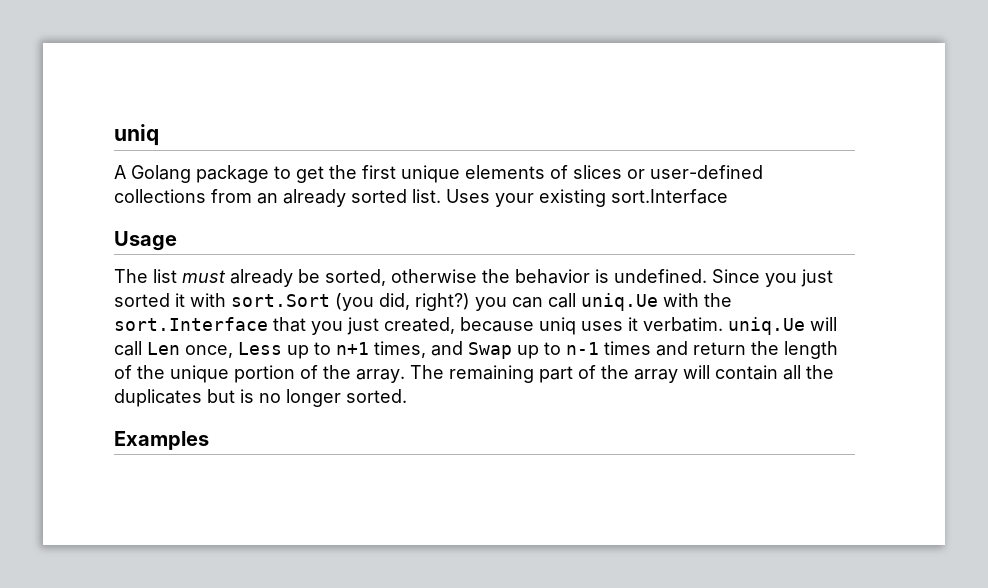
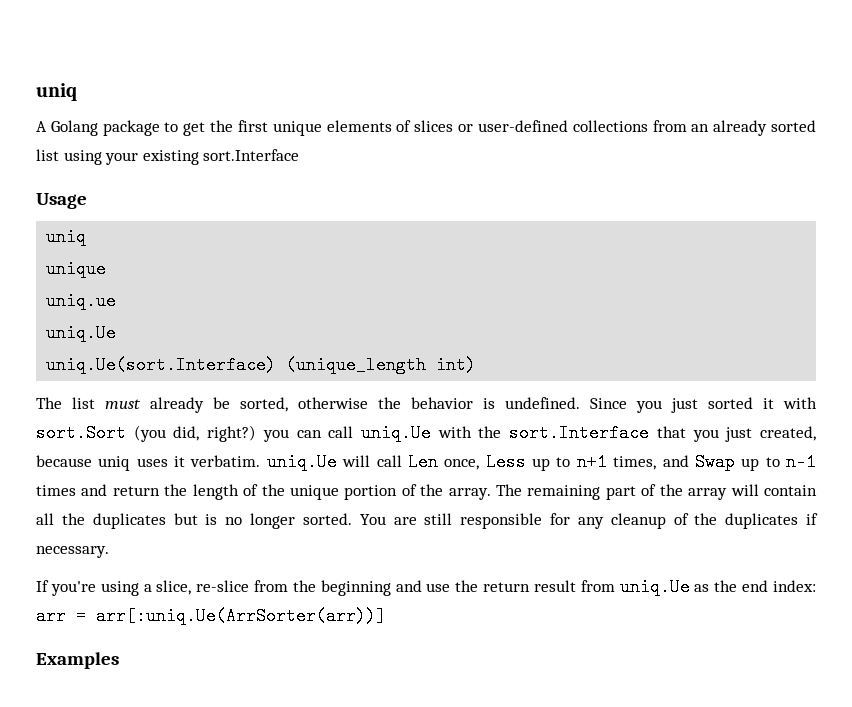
- A Golang package to get the first unique elements of slices or user-defined collections from an already sorted list. Uses your existing sort.Interface
+ A Golang package to get the first unique elements of slices or user-defined collections from an already sorted list using your existing sort.Interface
  Usage
+ uniq
+ unique
+ uniq.ue
+ uniq.Ue
+ uniq.Ue(sort.Interface) (unique_length int)
+ You are still responsible for any cleanup of the duplicates if necessary.
+ If you're using a slice, re-slice from the beginning and use the return result from uniq.Ue as the end index: arr = arr[:uniq.Ue(ArrSorter(arr))]

